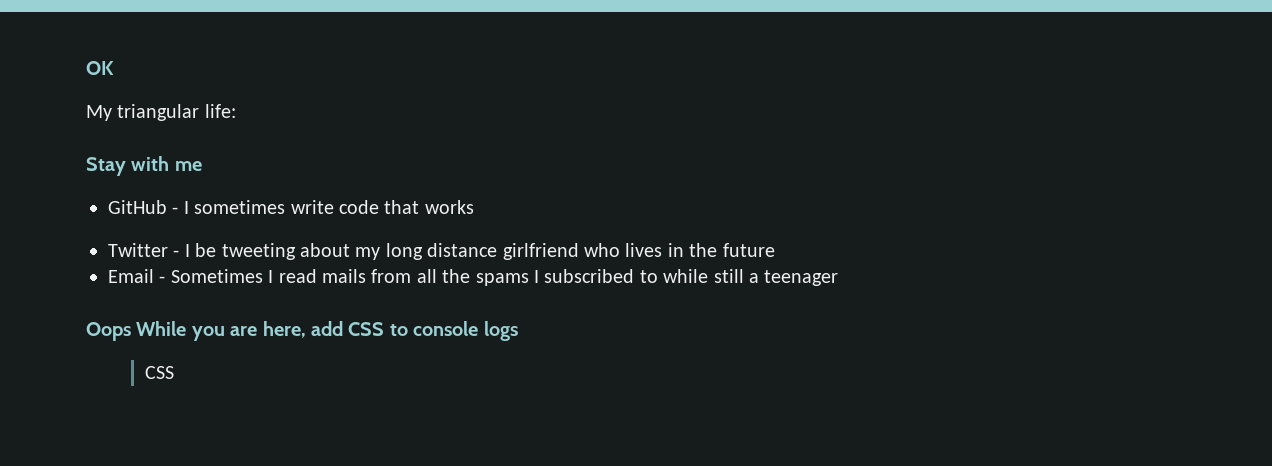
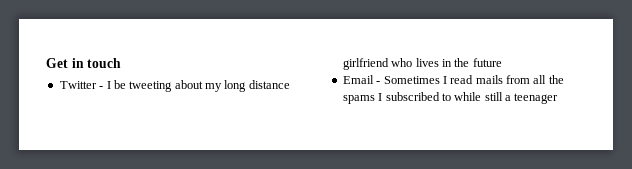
- OK
- My triangular life:
- Stay with me
- GitHub - I sometimes write code that works
+ Get in touch
- Oops While you are here, add CSS to console logs
- CSS

